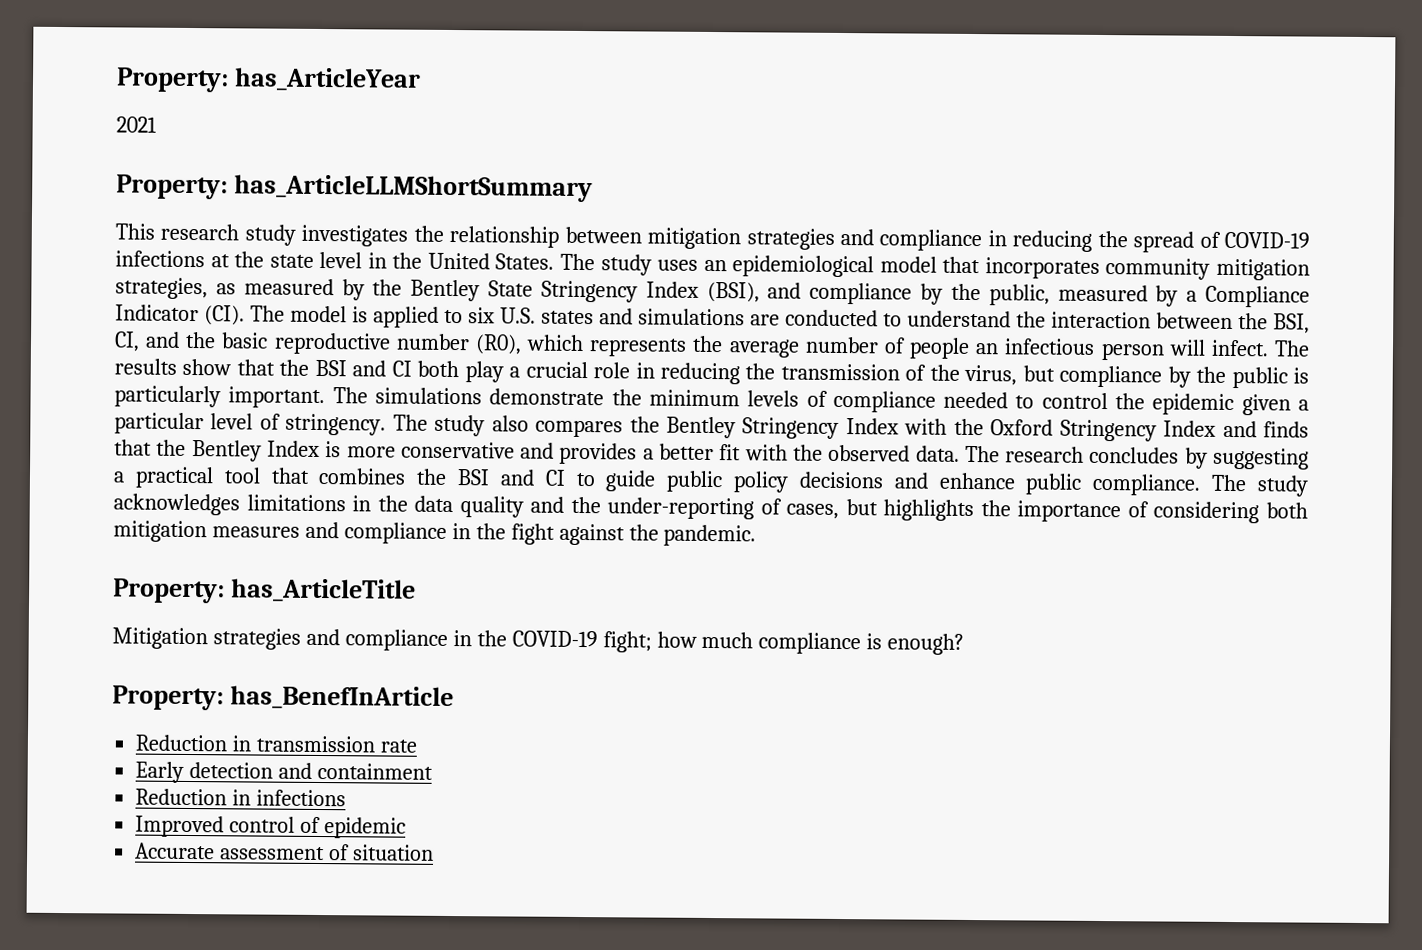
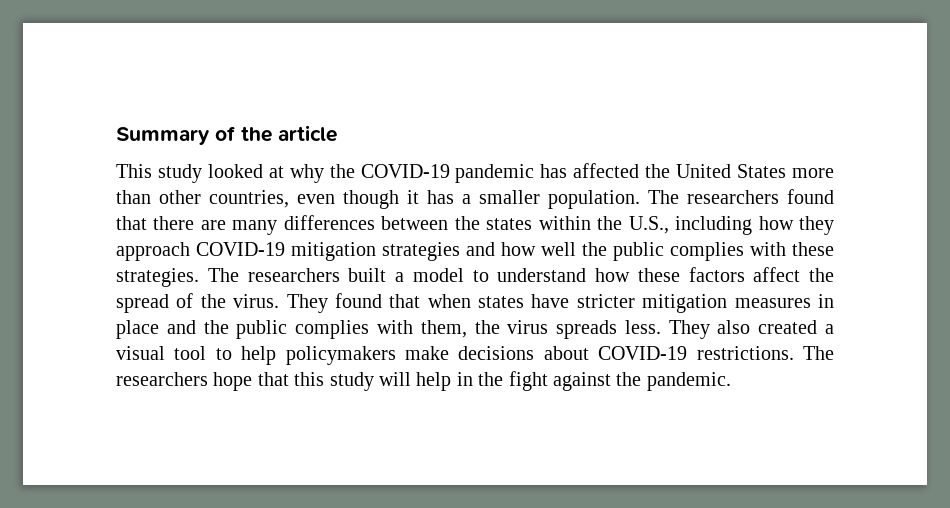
- Property: has_ArticleYear
- 2021
- Property: has_ArticleLLMShortSummary
- This research study investigates the relationship between mitigation strategies and compliance in reducing the spread of COVID-19 infections at the state level in the United States. The study uses an epidemiological model that incorporates community mitigation strategies, as measured by the Bentley State Stringency Index (BSI), and compliance by the public, measured by a Compliance Indicator (CI). The model is applied to six U.S. states and simulations are conducted to understand the interaction between the BSI, CI, and the basic reproductive number (R0), which represents the average number of people an infectious person will infect. The results show that the BSI and CI both play a crucial role in reducing the transmission of the virus, but compliance by the public is particularly important. The simulations demonstrate the minimum levels of compliance needed to control the epidemic given a particular level of stringency. The study also compares the Bentley Stringency Index with the Oxford Stringency Index and finds that the Bentley Index is more conservative and provides a better fit with the observed data. The research concludes by suggesting a practical tool that combines the BSI and CI to guide public policy decisions and enhance public compliance. The study acknowledges limitations in the data quality and the under-reporting of cases, but highlights the importance of considering both mitigation measures and compliance in the fight against the pandemic.
+ Summary of the article
+ This study looked at why the COVID-19 pandemic has affected the United States more than other countries, even though it has a smaller population. The researchers found that there are many differences between the states within the U.S., including how they approach COVID-19 mitigation strategies and how well the public complies with these strategies. The researchers built a model to understand how these factors affect the spread of the virus. They found that when states have stricter mitigation measures in place and the public complies with them, the virus spreads less. They also created a visual tool to help policymakers make decisions about COVID-19 restrictions. The researchers hope that this study will help in the fight against the pandemic.
- Property: has_ArticleTitle
- Mitigation strategies and compliance in the COVID-19 fight; how much compliance is enough?
- Property: has_BenefInArticle
- Reduction in transmission rate
- Early detection and containment
- Reduction in infections
- Improved control of epidemic
- Accurate assessment of situation

